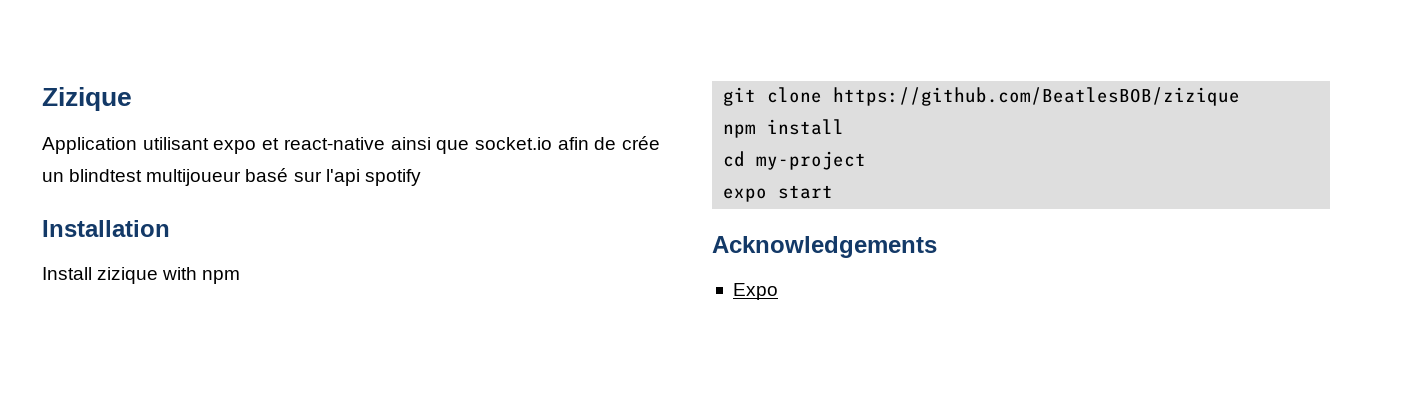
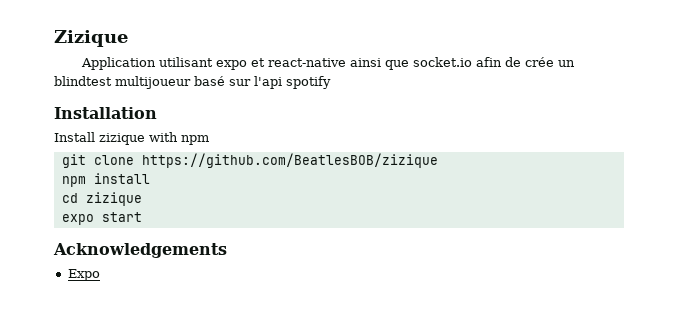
- cd my-project
+ cd zizique

